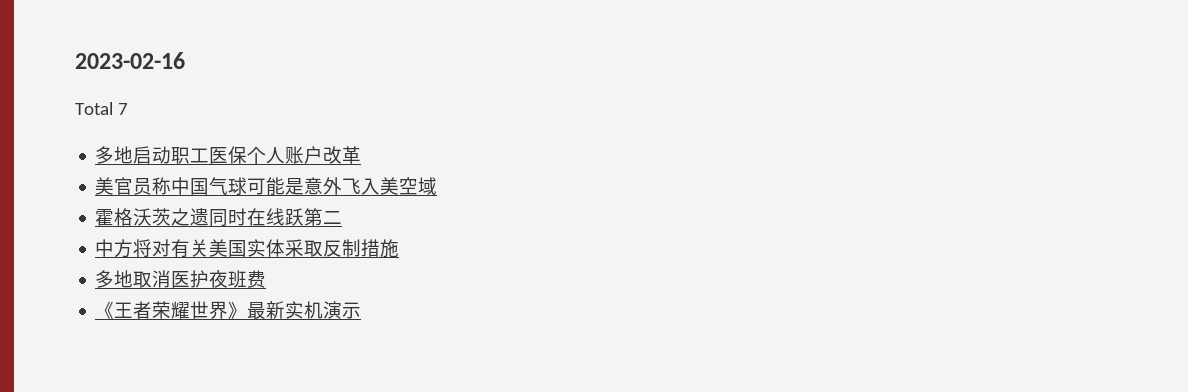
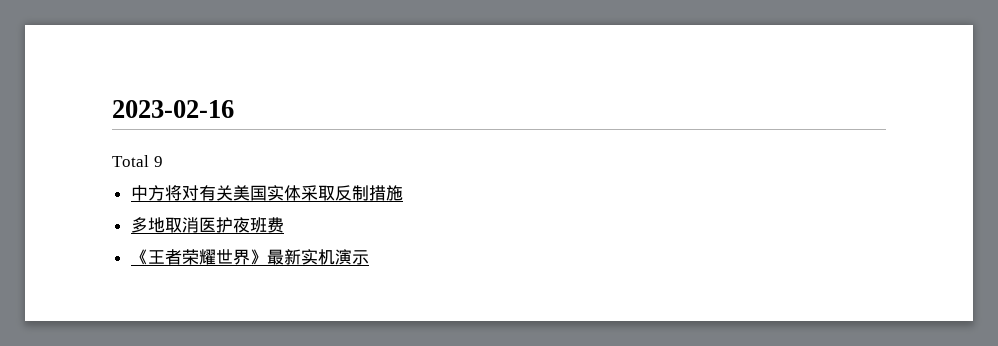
- Total 7
- 多地启动职工医保个人账户改革
- 美官员称中国气球可能是意外飞入美空域
- 霍格沃茨之遗同时在线跃第二
+ Total 9

